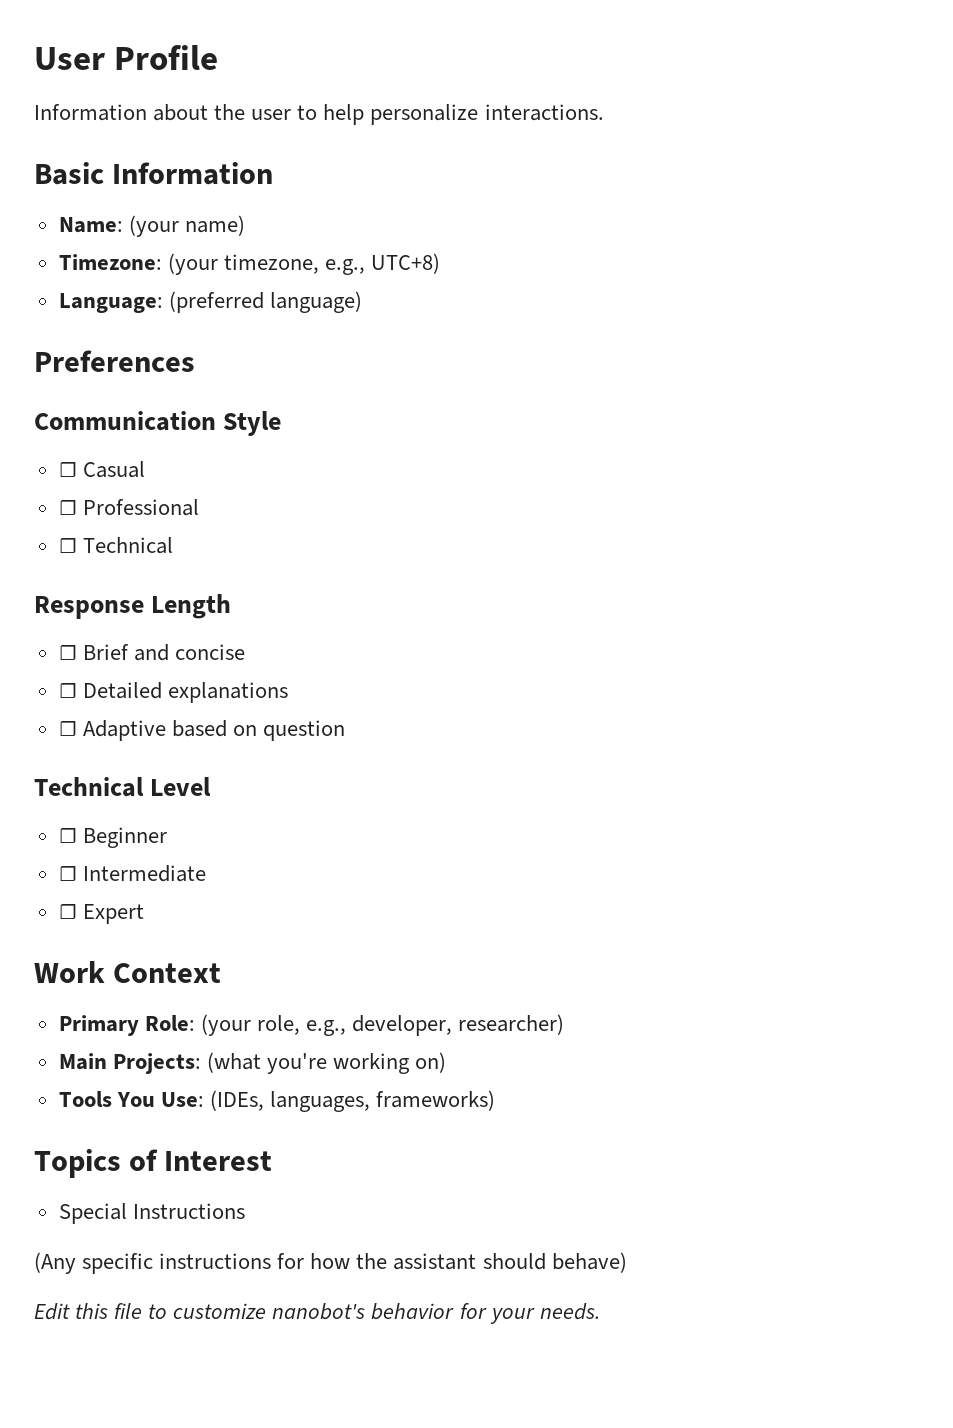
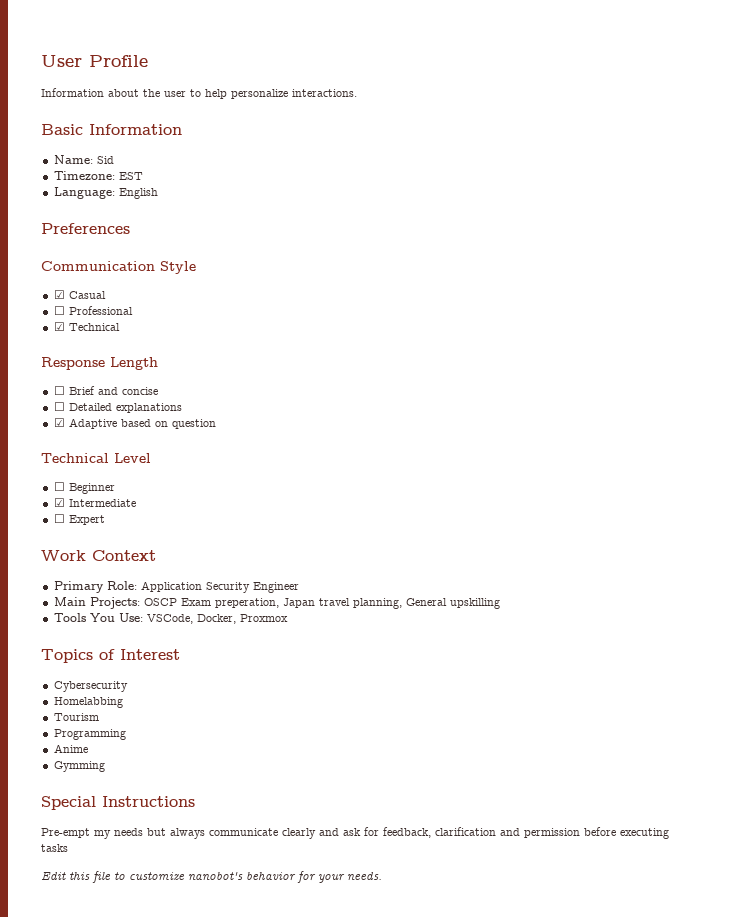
- Name: (your name)
+ Name: Sid
- Timezone: (your timezone, e.g., UTC+8)
+ Timezone: EST
- Language: (preferred language)
+ Language: English
- ☐ Casual
+ ☑ Casual
- ☐ Technical
+ ☑ Technical
- ☐ Adaptive based on question
+ ☑ Adaptive based on question
- ☐ Intermediate
+ ☑ Intermediate
- Primary Role: (your role, e.g., developer, researcher)
- Main Projects: (what you're working on)
+ Primary Role: Application Security Engineer
+ Main Projects: OSCP Exam preperation, Japan travel planning, General upskilling
- Tools You Use: (IDEs, languages, frameworks)
+ Tools You Use: VSCode, Docker, Proxmox
+ Cybersecurity
+ Homelabbing
+ Tourism
+ Programming
+ Anime
+ Gymming
  Special Instructions
- (Any specific instructions for how the assistant should behave)
+ Pre-empt my needs but always communicate clearly and ask for feedback, clarification and permission before executing tasks

